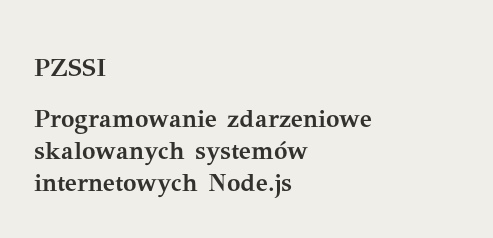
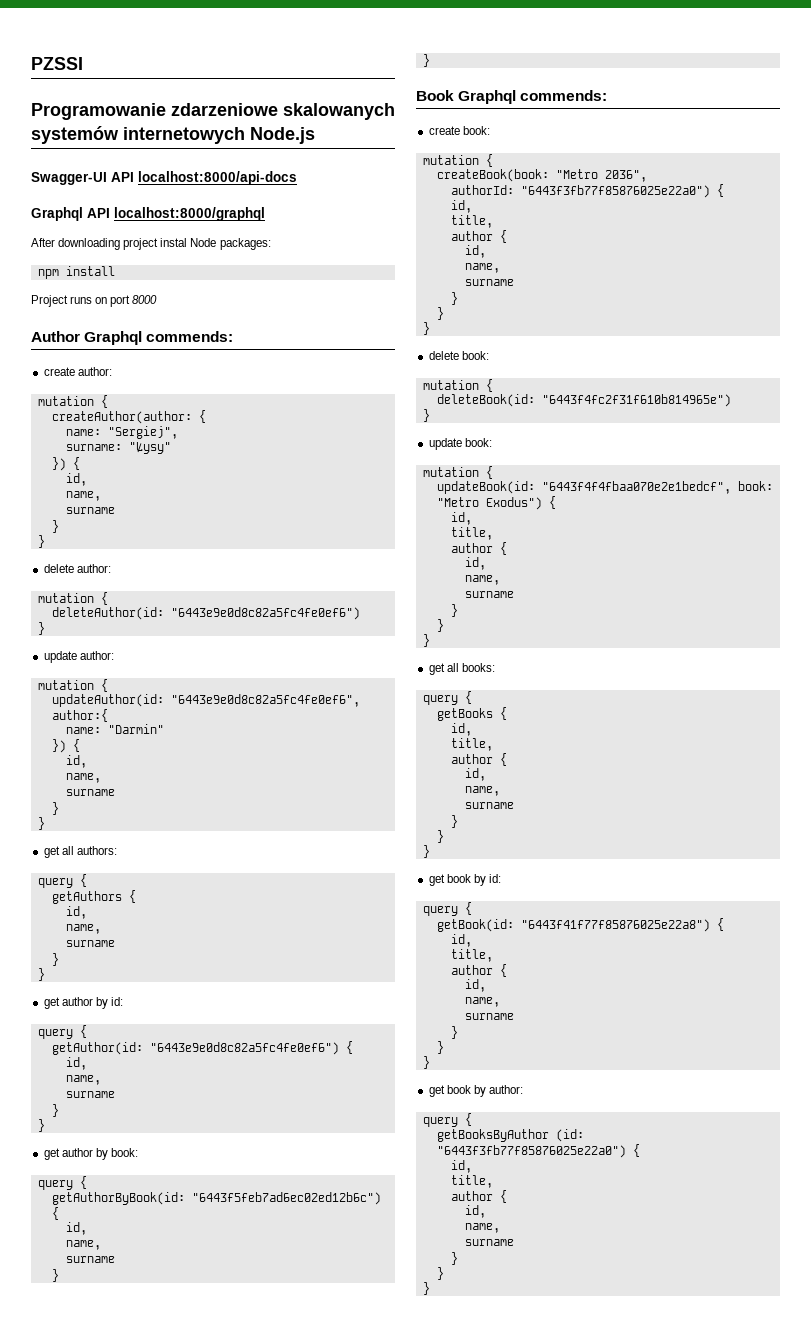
+ Swagger-UI API localhost:8000/api-docs
+ Graphql API localhost:8000/graphql
+ After downloading project instal Node packages:
+ npm install
+ Project runs on port 8000
+ Author Graphql commends:
+ create author:
+ mutation {
+ createAuthor(author: {
+ name: "Sergiej",
+ surname: "Łysy"
+ }) {
+ id,
+ name,
+ surname
+ }
+ }
+ delete author:
+ mutation {
+ deleteAuthor(id: "6443e9e0d8c82a5fc4fe0ef6")
+ }
+ update author:
+ mutation {
+ updateAuthor(id: "6443e9e0d8c82a5fc4fe0ef6", author:{
+ name: "Darmin"
+ }) {
+ id,
+ name,
+ surname
+ }
+ }
+ get all authors:
+ query {
+ getAuthors {
+ id,
+ name,
+ surname
+ }
+ }
+ get author by id:
+ query {
+ getAuthor(id: "6443e9e0d8c82a5fc4fe0ef6") {
+ id,
+ name,
+ surname
+ }
+ }
+ get author by book:
+ query {
+ getAuthorByBook(id: "6443f5feb7ad6ec02ed12b6c") {
+ id,
+ name,
+ surname
+ }
+ }
+ Book Graphql commends:
+ create book:
+ mutation {
+ createBook(book: "Metro 2036",
+ authorId: "6443f3fb77f85876025e22a0") {
+ id,
+ title,
+ author {
+ id,
+ name,
+ surname
+ }
+ }
+ }
+ delete book:
+ mutation {
+ deleteBook(id: "6443f4fc2f31f610b814965e")
+ }
+ update book:
+ mutation {
+ updateBook(id: "6443f4f4fbaa070e2e1bedcf", book: "Metro Exodus") {
+ id,
+ title,
+ author {
+ id,
+ name,
+ surname
+ }
+ }
+ }
+ get all books:
+ query {
+ getBooks {
+ id,
+ title,
+ author {
+ id,
+ name,
+ surname
+ }
+ }
+ }
+ get book by id:
+ query {
+ getBook(id: "6443f41f77f85876025e22a8") {
+ id,
+ title,
+ author {
+ id,
+ name,
+ surname
+ }
+ }
+ }
+ get book by author:
+ query {
+ getBooksByAuthor (id: "6443f3fb77f85876025e22a0") {
+ id,
+ title,
+ author {
+ id,
+ name,
+ surname
+ }
+ }
+ }

